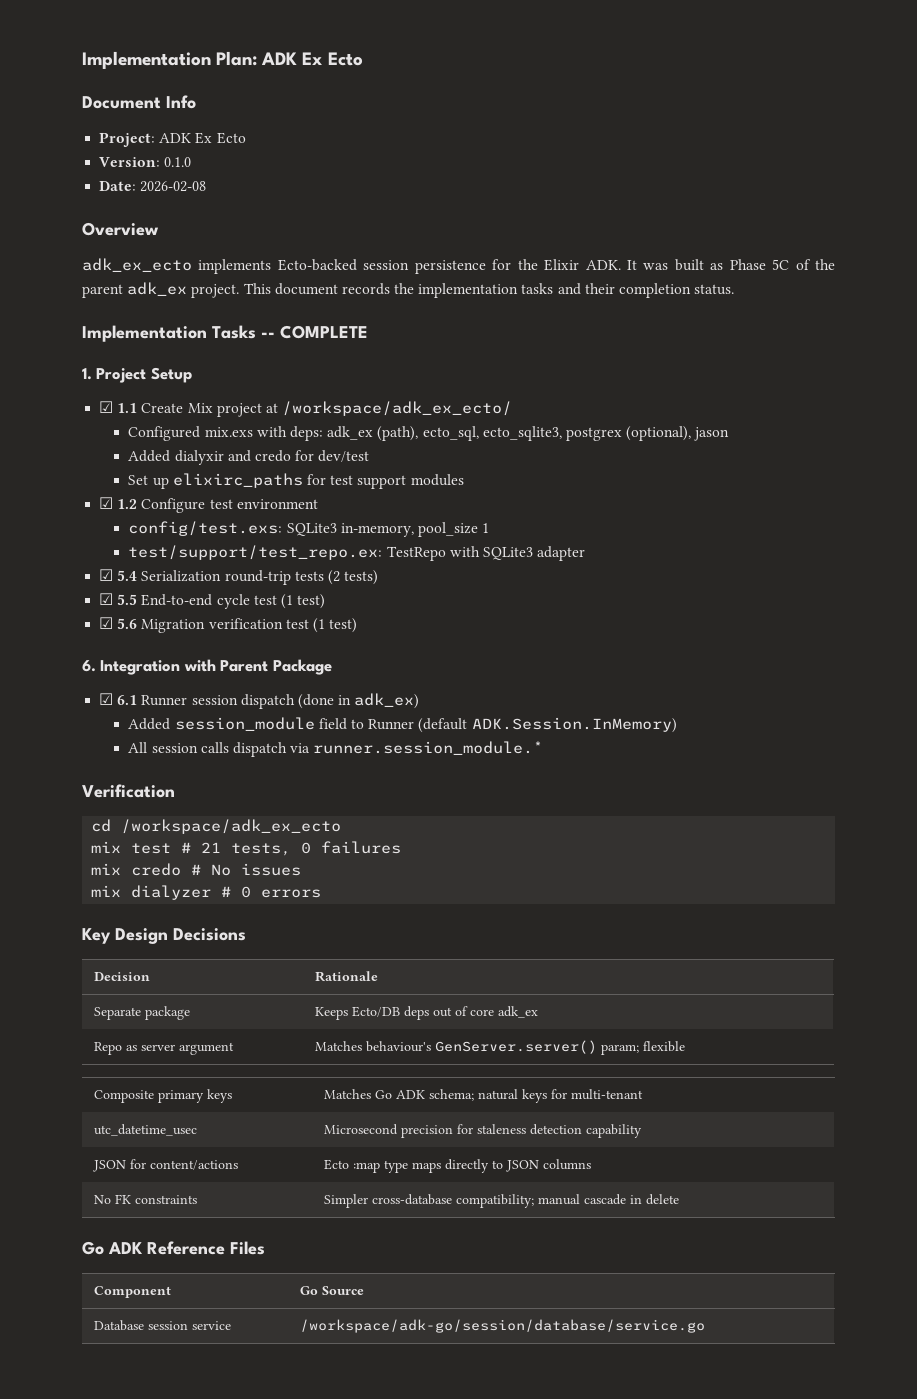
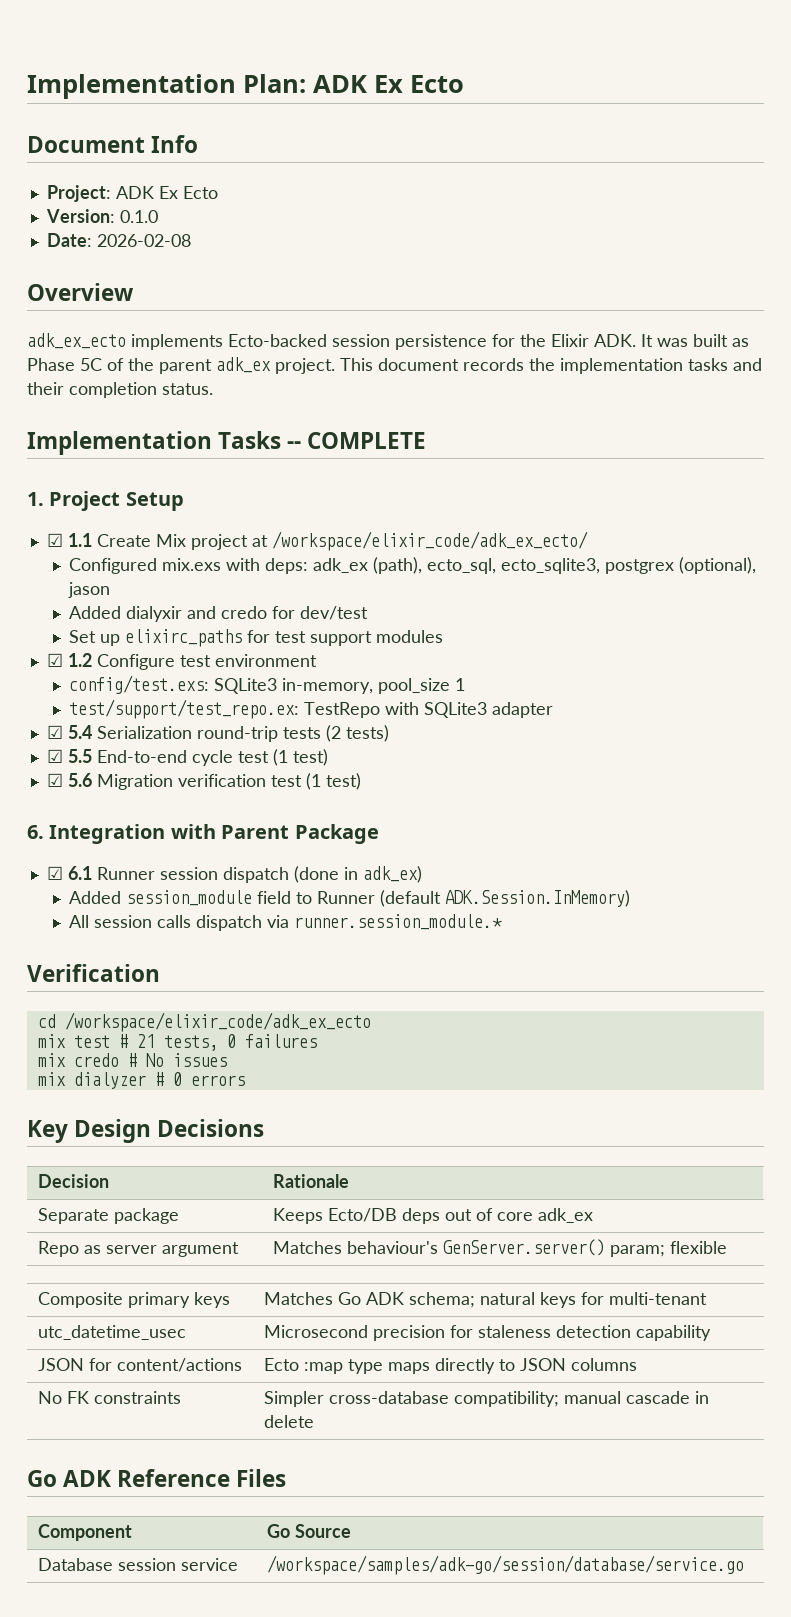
- ☑ 1.1 Create Mix project at /workspace/adk_ex_ecto/
+ ☑ 1.1 Create Mix project at /workspace/elixir_code/adk_ex_ecto/
- cd /workspace/adk_ex_ecto
+ cd /workspace/elixir_code/adk_ex_ecto
- Database session service | /workspace/adk-go/session/database/service.go
+ Database session service | /workspace/samples/adk-go/session/database/service.go

